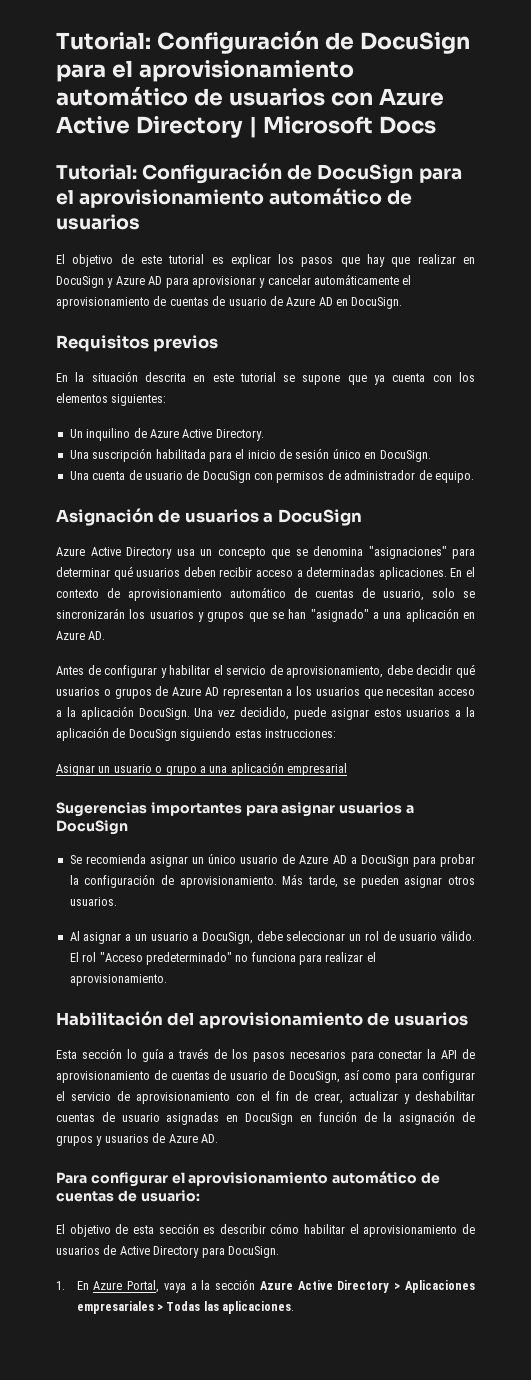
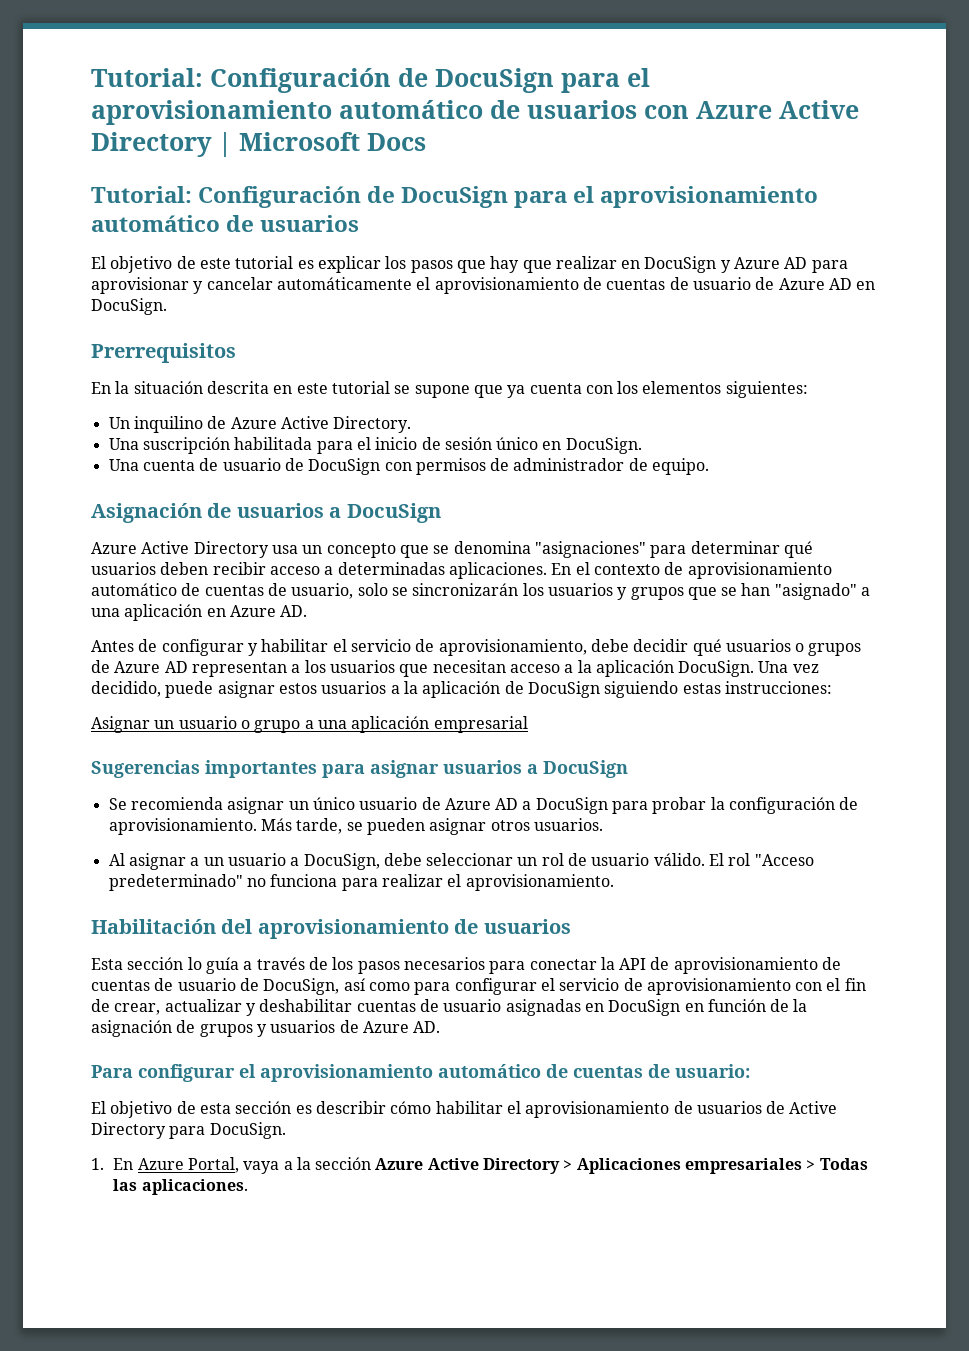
- Requisitos previos
+ Prerrequisitos

